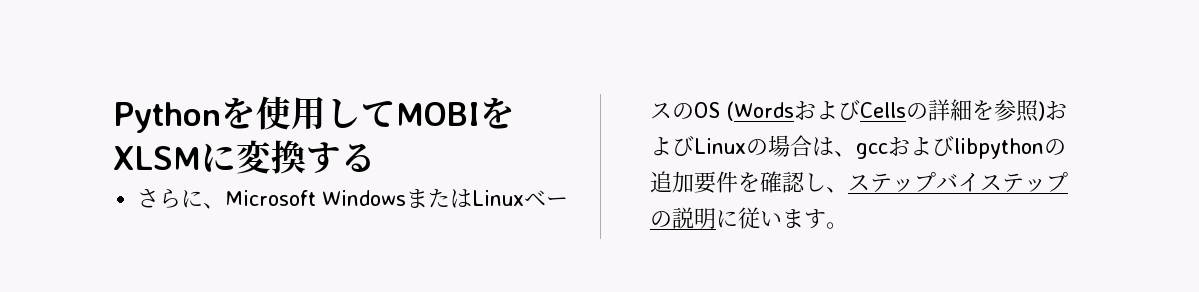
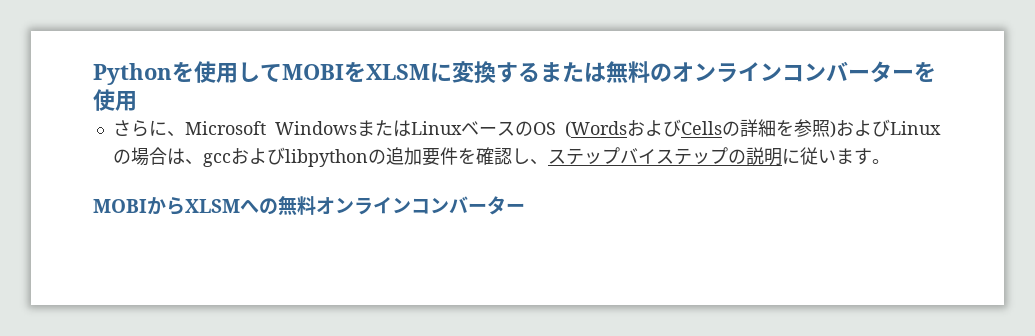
- Pythonを使用してMOBIをXLSMに変換する
+ Pythonを使用してMOBIをXLSMに変換するまたは無料のオンラインコンバーターを使用
+ MOBIからXLSMへの無料オンラインコンバーター

